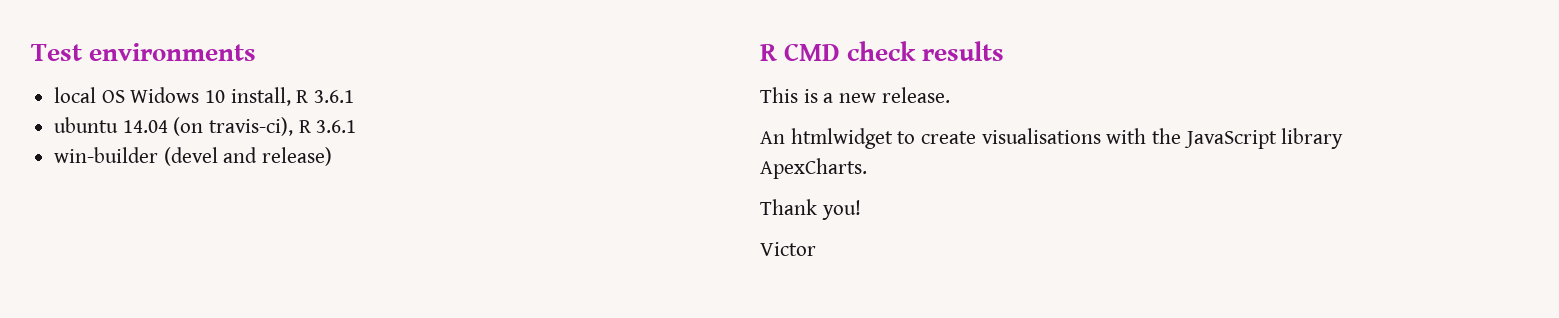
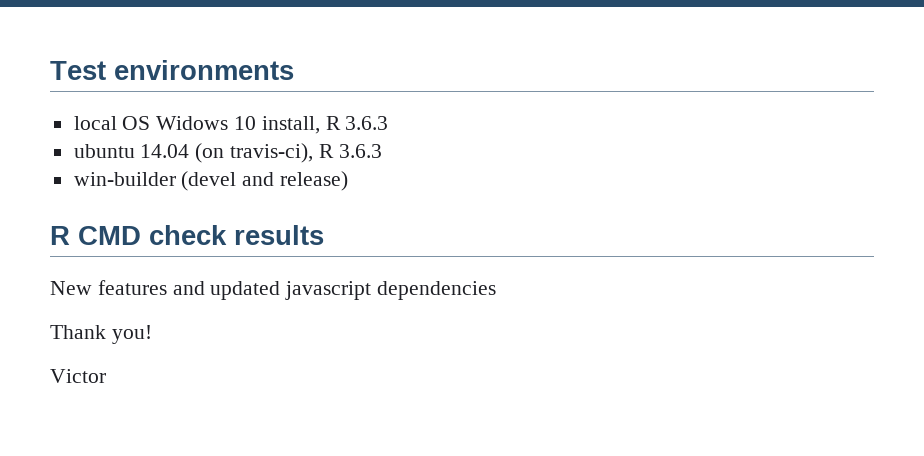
- local OS Widows 10 install, R 3.6.1
+ local OS Widows 10 install, R 3.6.3
- ubuntu 14.04 (on travis-ci), R 3.6.1
+ ubuntu 14.04 (on travis-ci), R 3.6.3
- This is a new release.
- An htmlwidget to create visualisations with the JavaScript library ApexCharts.
+ New features and updated javascript dependencies

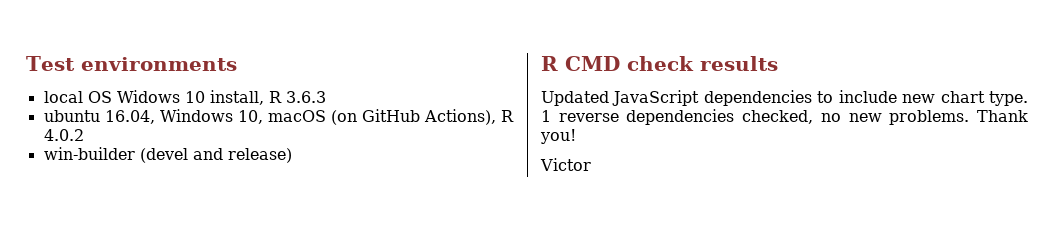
- ubuntu 14.04 (on travis-ci), R 3.6.3
+ ubuntu 16.04, Windows 10, macOS (on GitHub Actions), R 4.0.2
- New features and updated javascript dependencies
- Thank you!
+ Updated JavaScript dependencies to include new chart type. 1 reverse dependencies checked, no new problems. Thank you!

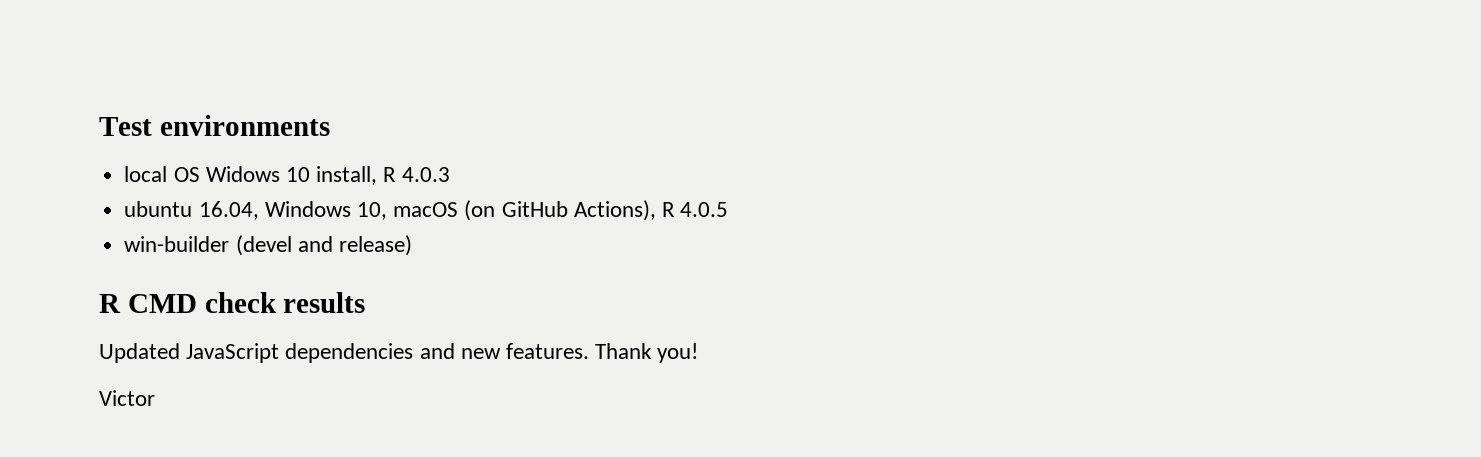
- local OS Widows 10 install, R 3.6.3
+ local OS Widows 10 install, R 4.0.3
- ubuntu 16.04, Windows 10, macOS (on GitHub Actions), R 4.0.2
+ ubuntu 16.04, Windows 10, macOS (on GitHub Actions), R 4.0.5
- Updated JavaScript dependencies to include new chart type. 1 reverse dependencies checked, no new problems.
+ Updated JavaScript dependencies and new features.

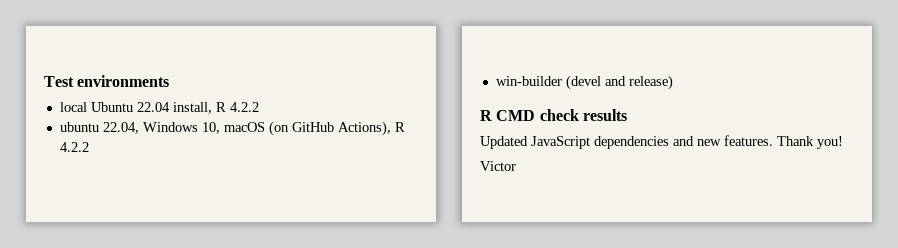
- local OS Widows 10 install, R 4.0.3
+ local Ubuntu 22.04 install, R 4.2.2
- ubuntu 16.04, Windows 10, macOS (on GitHub Actions), R 4.0.5
+ ubuntu 22.04, Windows 10, macOS (on GitHub Actions), R 4.2.2

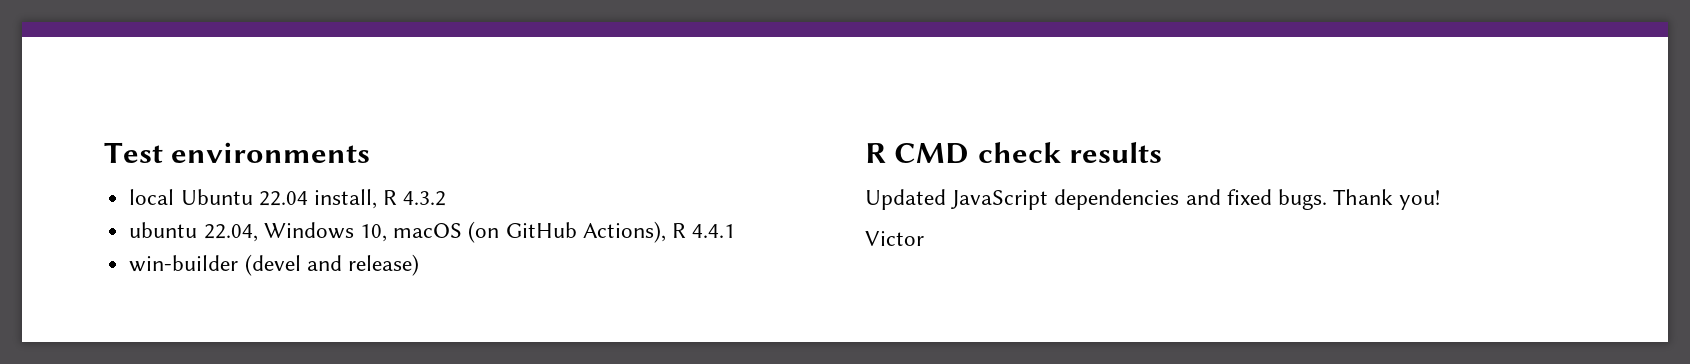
- local Ubuntu 22.04 install, R 4.2.2
+ local Ubuntu 22.04 install, R 4.3.2
- ubuntu 22.04, Windows 10, macOS (on GitHub Actions), R 4.2.2
+ ubuntu 22.04, Windows 10, macOS (on GitHub Actions), R 4.4.1
- Updated JavaScript dependencies and new features.
+ Updated JavaScript dependencies and fixed bugs.

